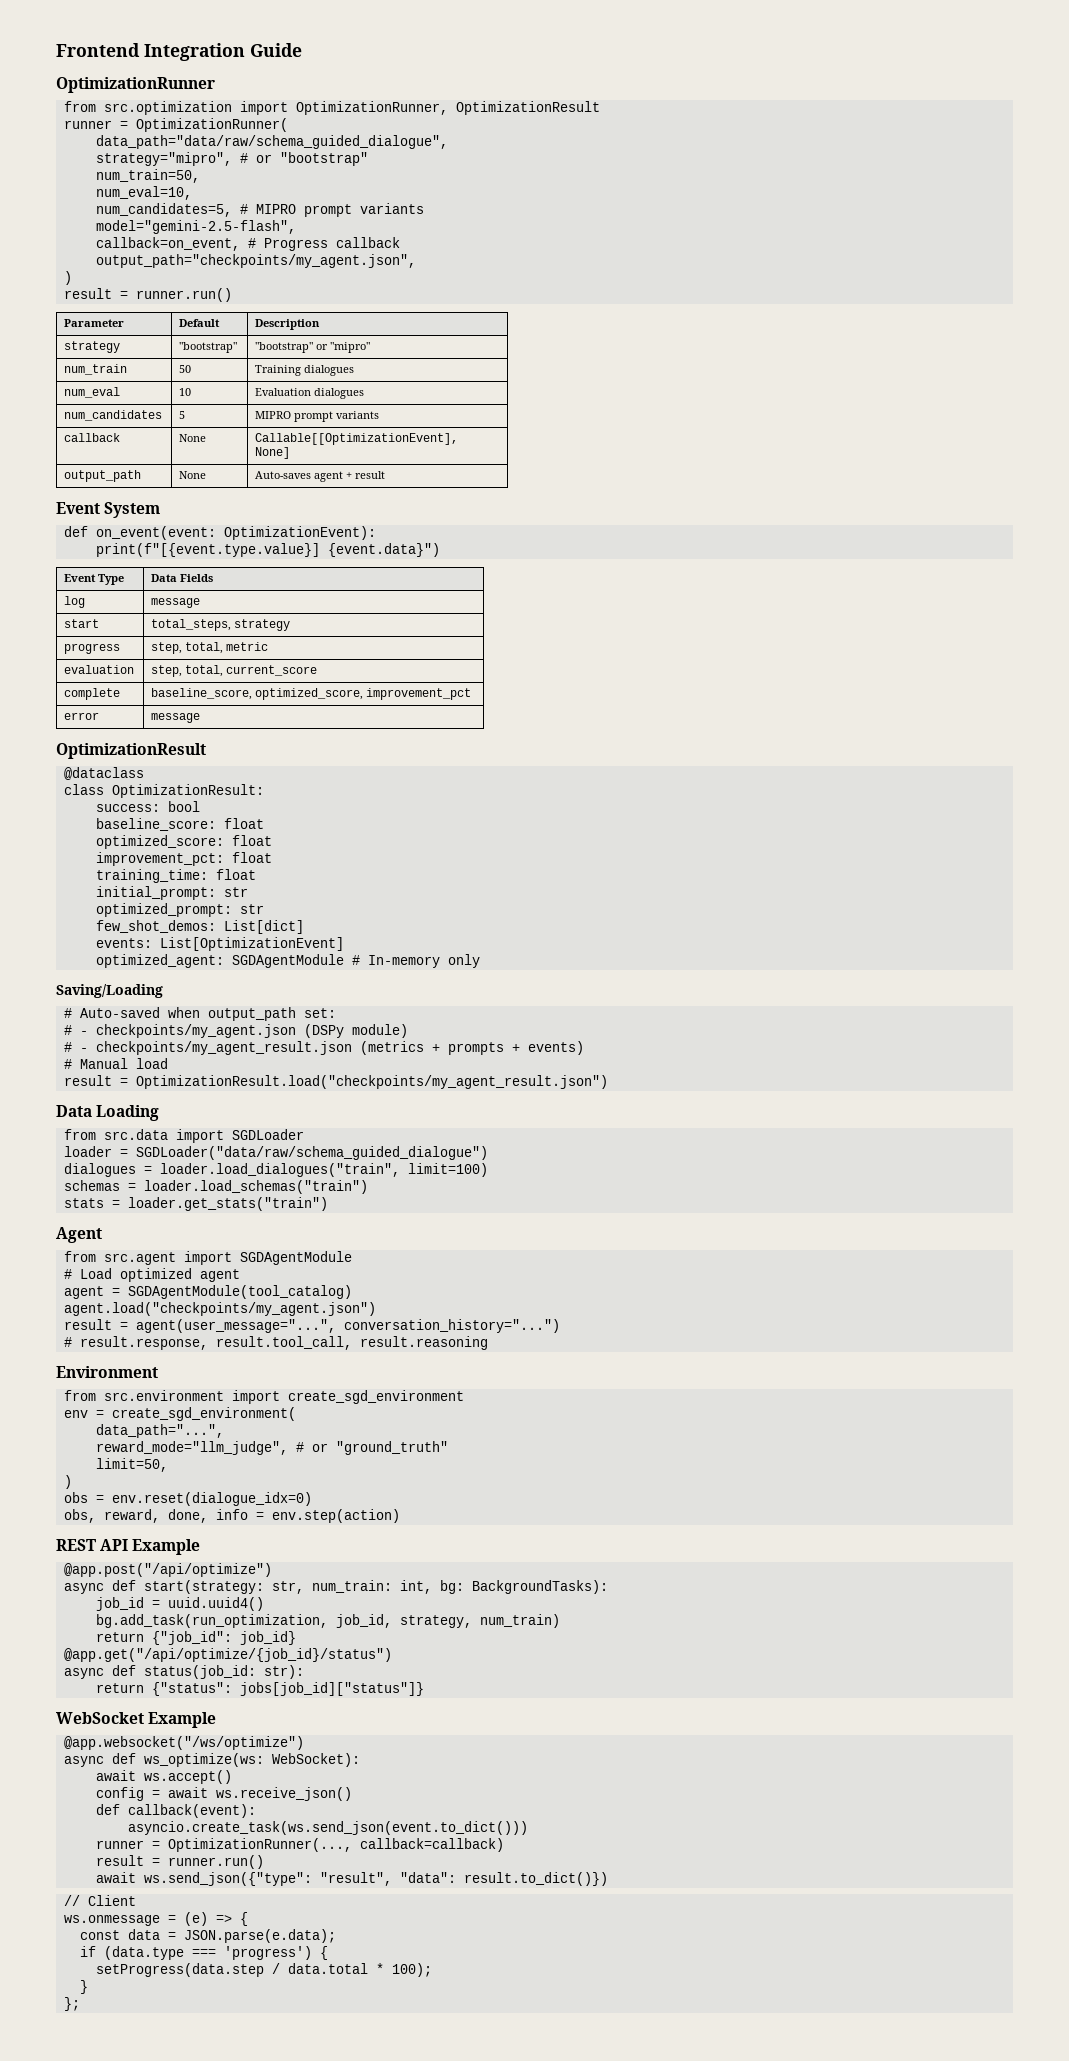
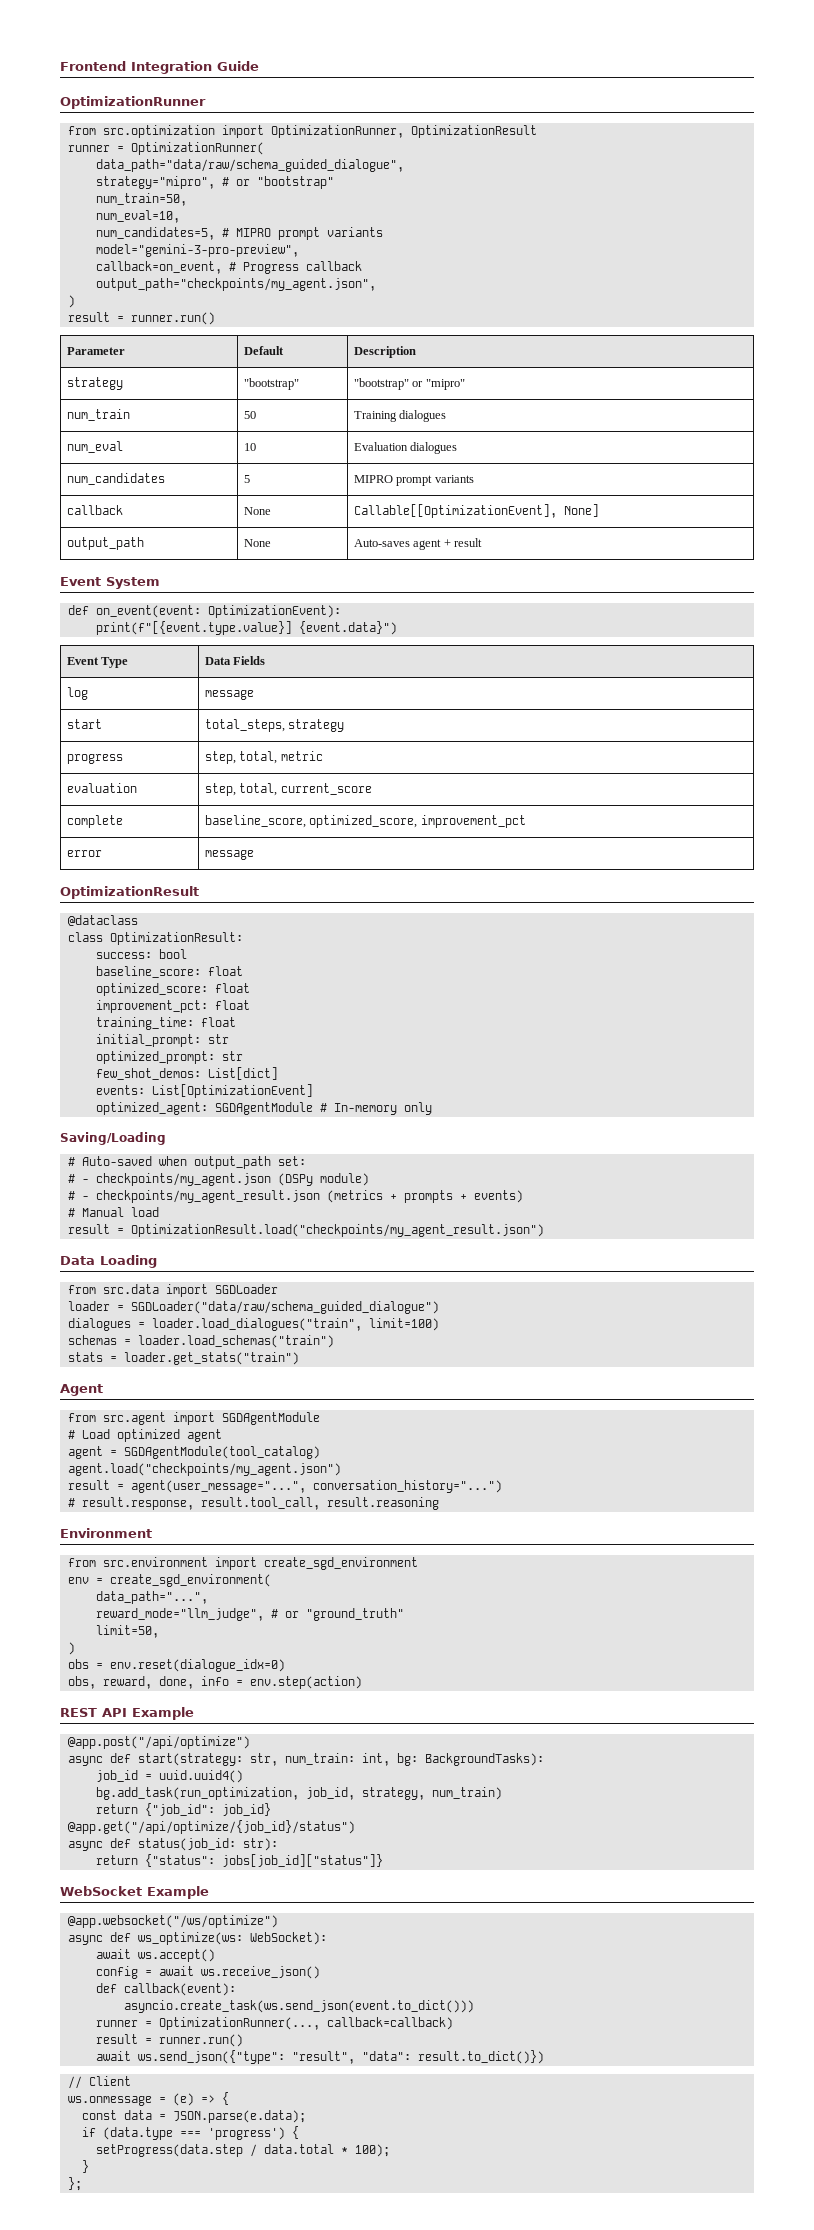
- model="gemini-2.5-flash",
+ model="gemini-3-pro-preview",

